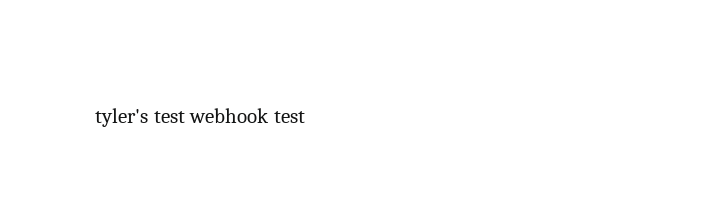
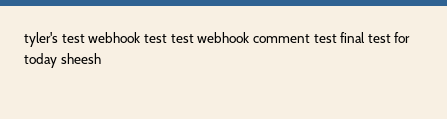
- tyler's test webhook test
+ tyler's test webhook test test webhook comment test final test for today sheesh

